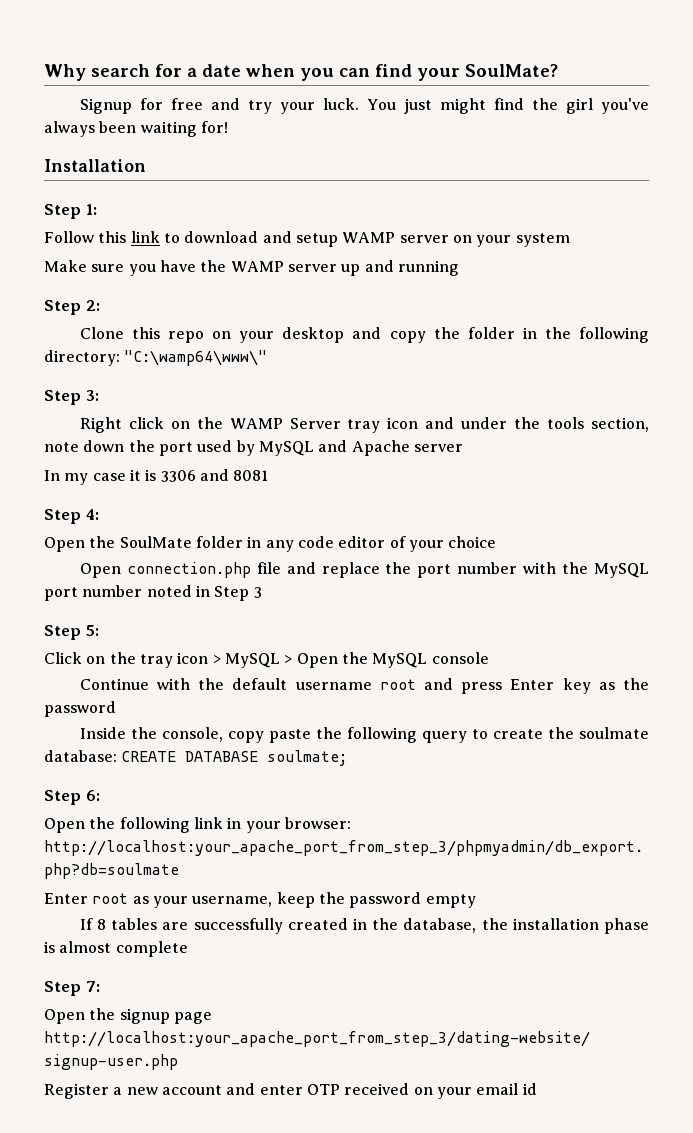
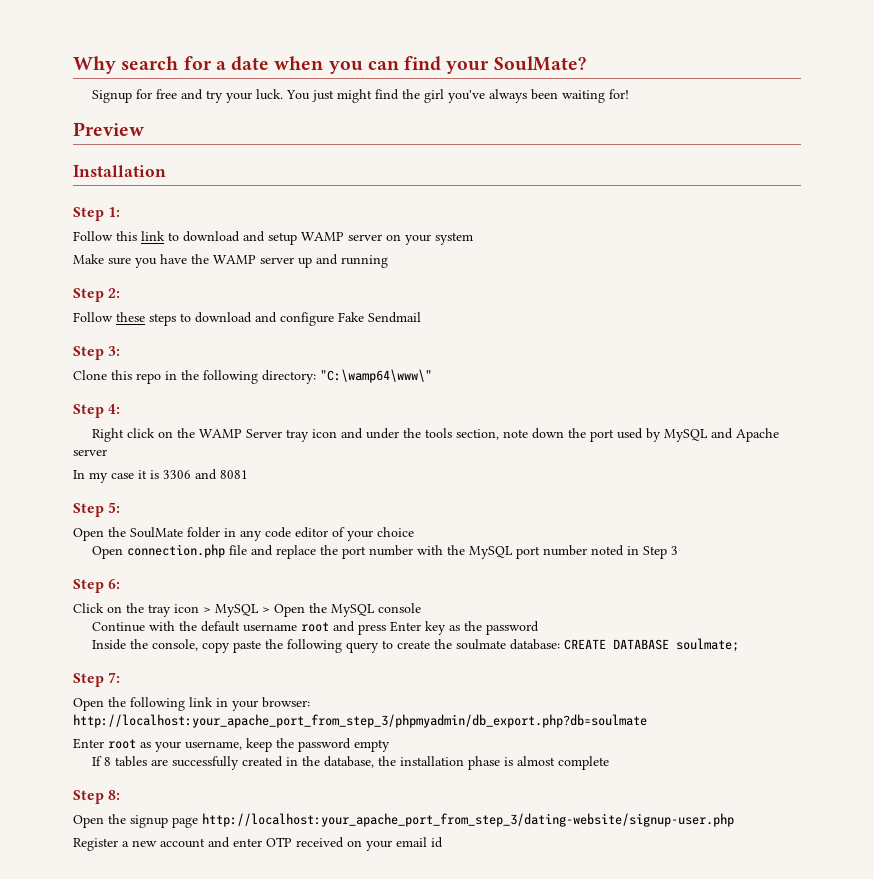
+ Preview
- Clone this repo on your desktop and copy the folder in the following directory: "C:\wamp64\www\"
+ Follow these steps to download and configure Fake Sendmail
+ Step 3:
+ Clone this repo in the following directory: "C:\wamp64\www\"
- Step 3:
+ Step 4:
- Step 4:
+ Step 5:
- Step 5:
+ Step 6:
- Step 6:
+ Step 7:
- Step 7:
+ Step 8:

